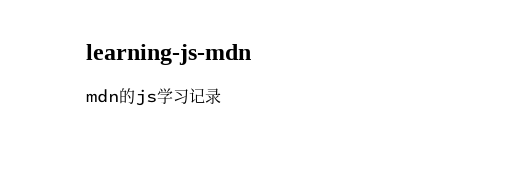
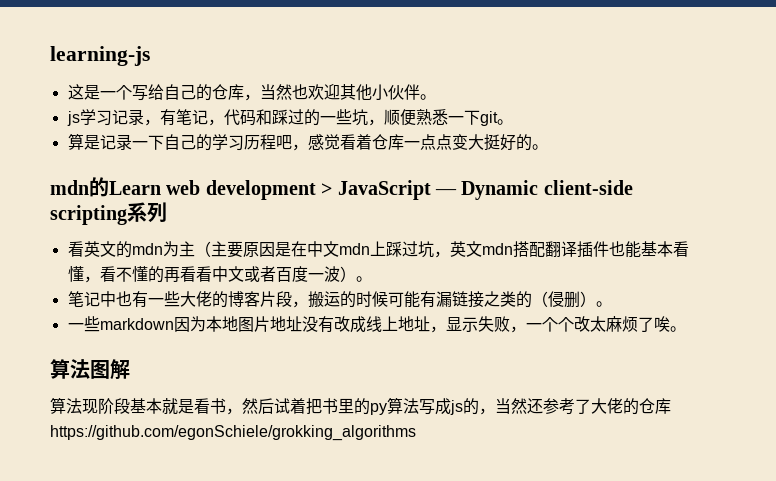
- learning-js-mdn
- mdn的js学习记录
+ learning-js
+ 这是一个写给自己的仓库，当然也欢迎其他小伙伴。
+ js学习记录，有笔记，代码和踩过的一些坑，顺便熟悉一下git。
+ 算是记录一下自己的学习历程吧，感觉看着仓库一点点变大挺好的。
+ mdn的Learn web development > JavaScript — Dynamic client-side scripting系列
+ 看英文的mdn为主（主要原因是在中文mdn上踩过坑，英文mdn搭配翻译插件也能基本看懂，看不懂的再看看中文或者百度一波）。
+ 笔记中也有一些大佬的博客片段，搬运的时候可能有漏链接之类的（侵删）。
+ 一些markdown因为本地图片地址没有改成线上地址，显示失败，一个个改太麻烦了唉。
+ 算法图解
+ 算法现阶段基本就是看书，然后试着把书里的py算法写成js的，当然还参考了大佬的仓库https://github.com/egonSchiele/grokking_algorithms

